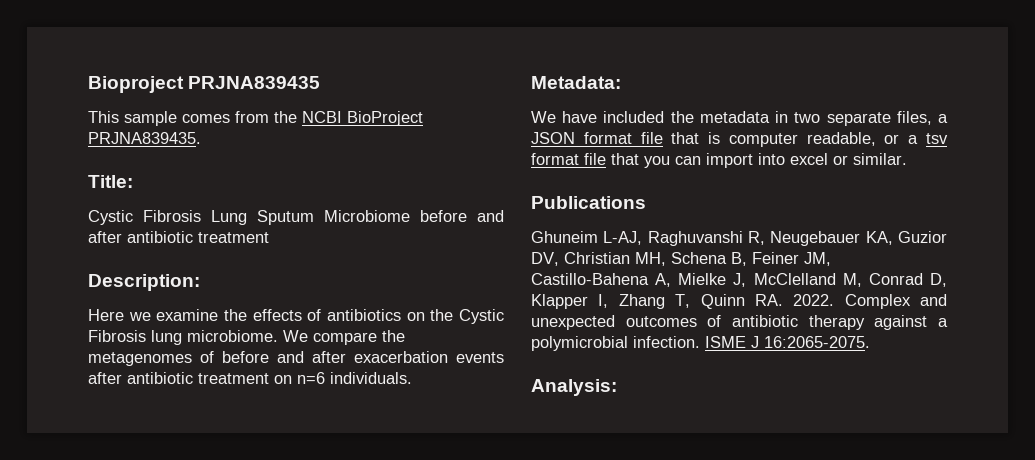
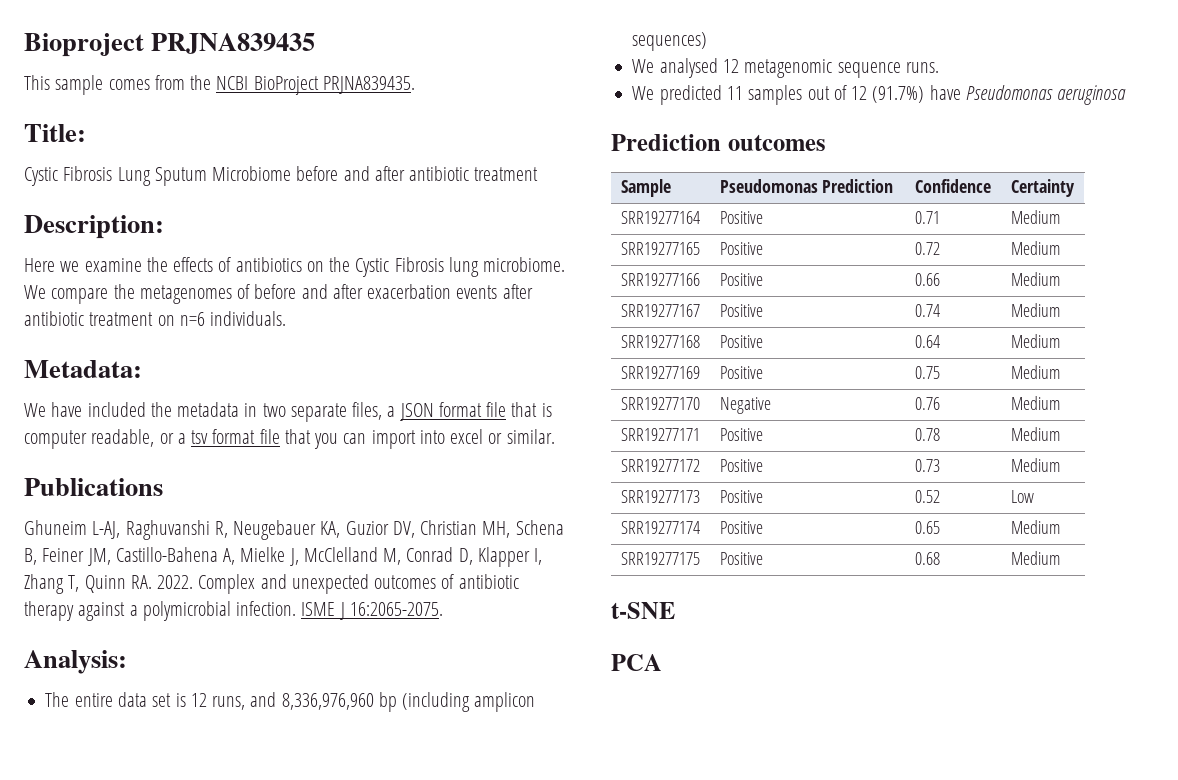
+ The entire data set is 12 runs, and 8,336,976,960 bp (including amplicon sequences)
+ We analysed 12 metagenomic sequence runs.
+ We predicted 11 samples out of 12 (91.7%) have Pseudomonas aeruginosa
+ Prediction outcomes
+ Sample | Pseudomonas Prediction | Confidence | Certainty
+ SRR19277164 | Positive | 0.71 | Medium
+ SRR19277165 | Positive | 0.72 | Medium
+ SRR19277166 | Positive | 0.66 | Medium
+ SRR19277167 | Positive | 0.74 | Medium
+ SRR19277168 | Positive | 0.64 | Medium
+ SRR19277169 | Positive | 0.75 | Medium
+ SRR19277170 | Negative | 0.76 | Medium
+ SRR19277171 | Positive | 0.78 | Medium
+ SRR19277172 | Positive | 0.73 | Medium
+ SRR19277173 | Positive | 0.52 | Low
+ SRR19277174 | Positive | 0.65 | Medium
+ SRR19277175 | Positive | 0.68 | Medium
+ t-SNE
+ PCA

